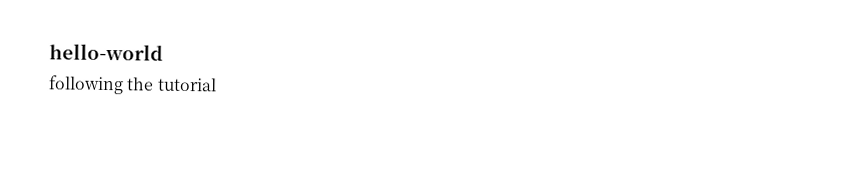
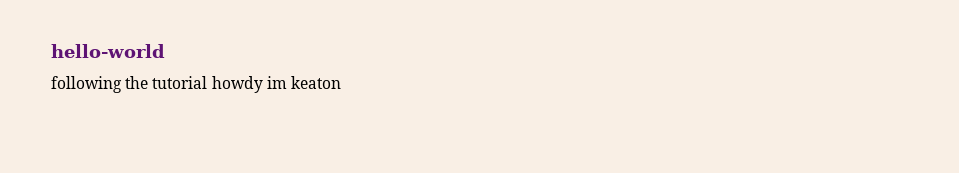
- following the tutorial
+ following the tutorial howdy im keaton

